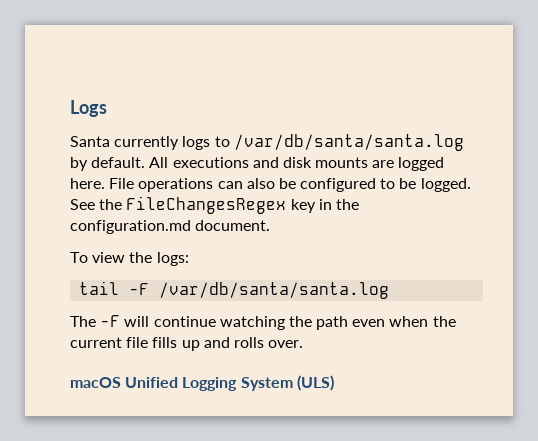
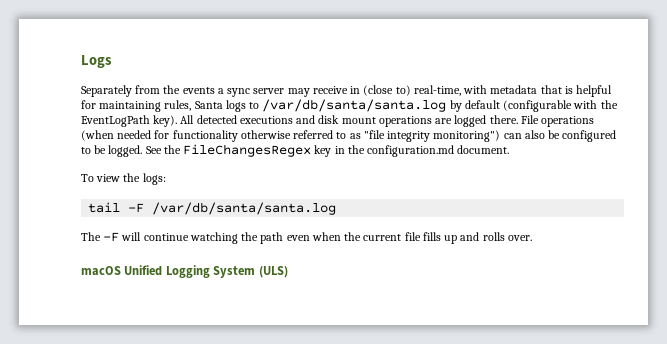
- Santa currently logs to /var/db/santa/santa.log by default. All executions and disk mounts are logged here.
+ Separately from the events a sync server may receive in (close to) real-time, with metadata that is helpful for maintaining rules, Santa logs to /var/db/santa/santa.log by default (configurable with the EventLogPath key). All detected executions and disk mount operations are logged there.
- File operations can also be configured to be logged.
+ File operations (when needed for functionality otherwise referred to as "file integrity monitoring") can also be configured to be logged.

